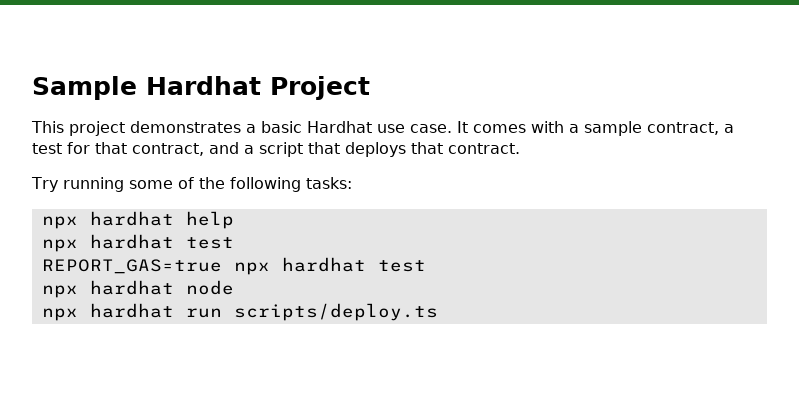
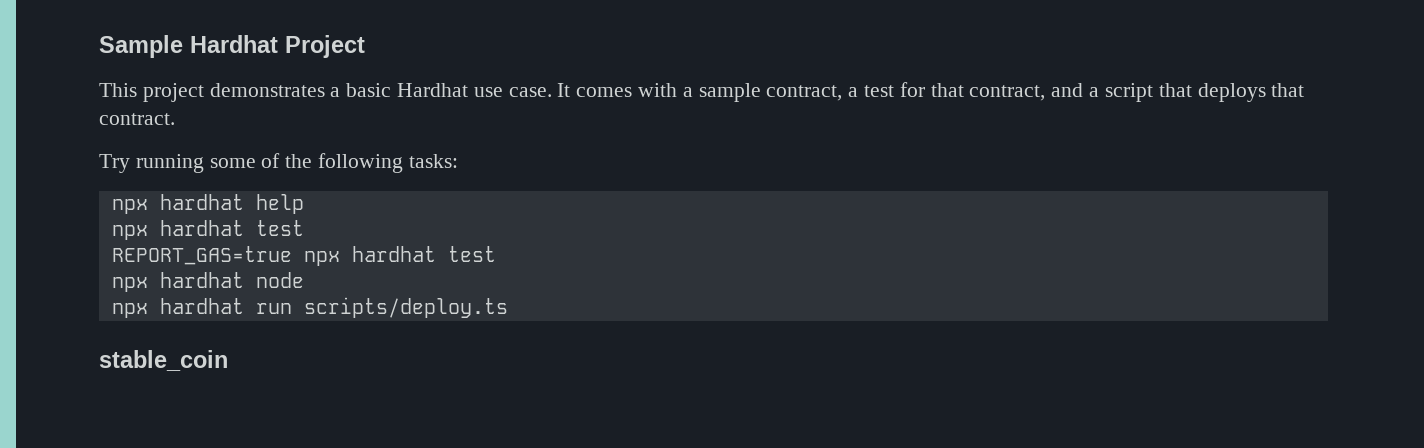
+ stable_coin

